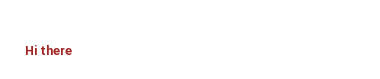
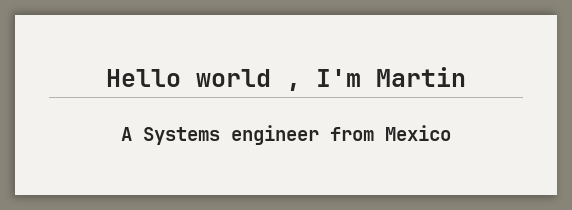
- Hi there
+ Hello world , I'm Martin
+ A Systems engineer from Mexico

